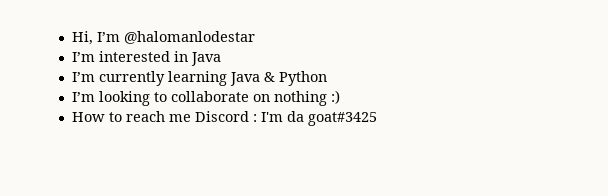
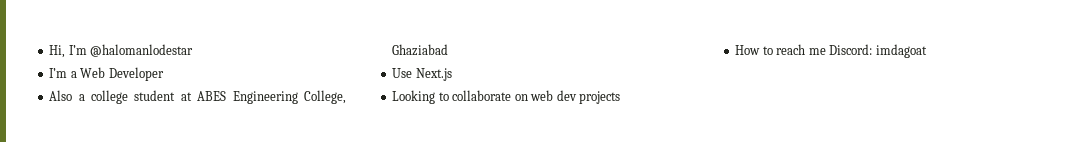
- I’m interested in Java
- I’m currently learning Java & Python
- I’m looking to collaborate on nothing :)
+ I’m a Web Developer
+ Also a college student at ABES Engineering College, Ghaziabad
+ Use Next.js
+ Looking to collaborate on web dev projects
- How to reach me Discord : I'm da goat#3425
+ How to reach me Discord: imdagoat

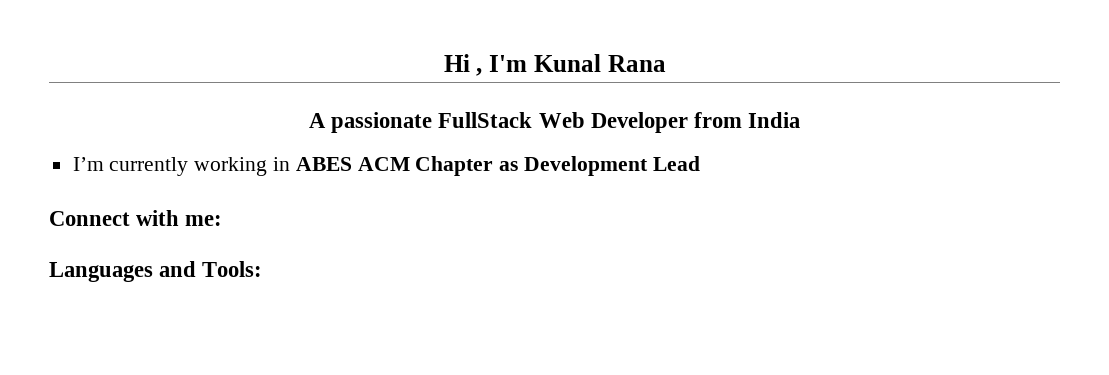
- Hi, I’m @halomanlodestar
- I’m a Web Developer
- Also a college student at ABES Engineering College, Ghaziabad
- Use Next.js
- Looking to collaborate on web dev projects
- How to reach me Discord: imdagoat
+ Hi , I'm Kunal Rana
+ A passionate FullStack Web Developer from India
+ I’m currently working in ABES ACM Chapter as Development Lead
+ Connect with me:
+ Languages and Tools:

